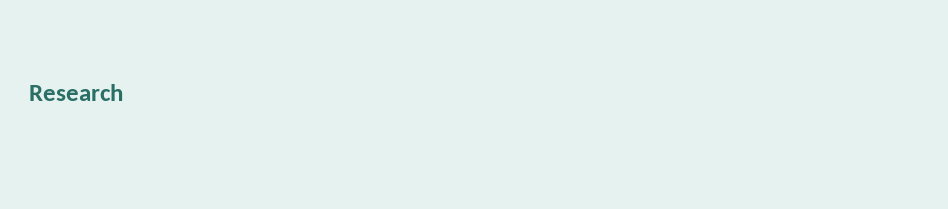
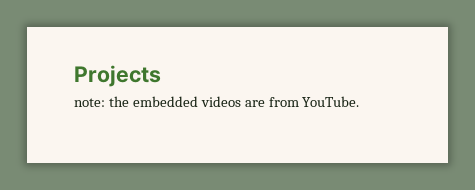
- Research
+ Projects
+ note: the embedded videos are from YouTube.

